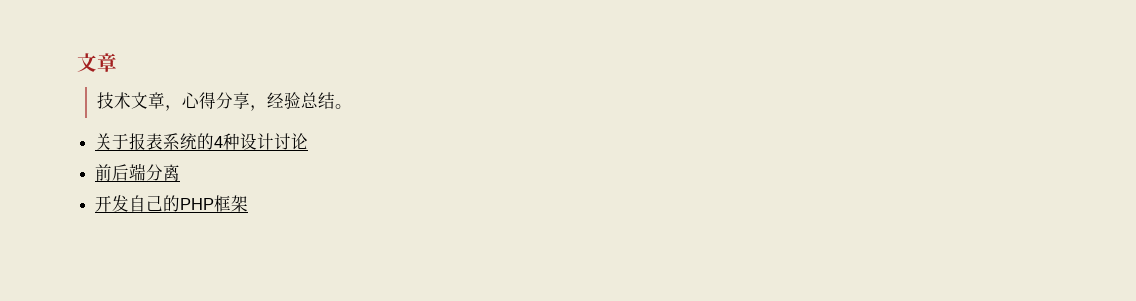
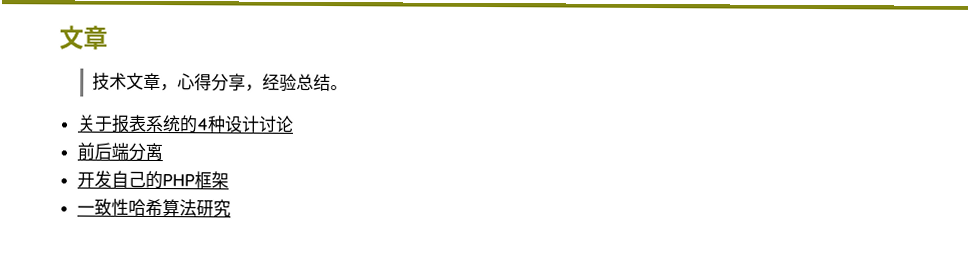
+ 一致性哈希算法研究

